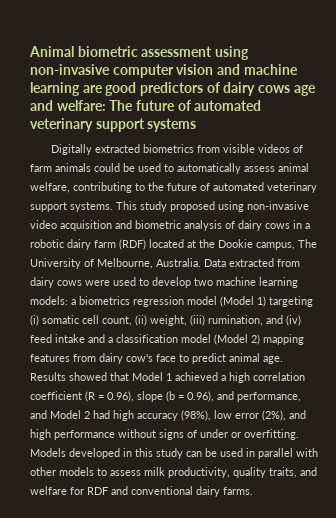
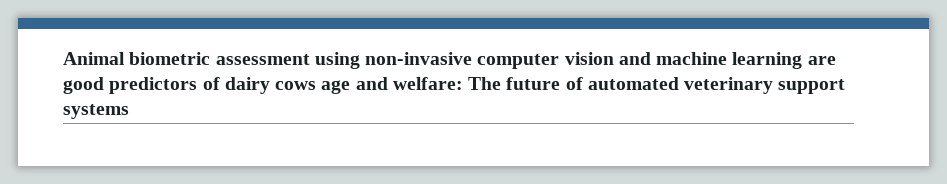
- Digitally extracted biometrics from visible videos of farm animals could be used to automatically assess animal welfare, contributing to the future of automated veterinary support systems. This study proposed using non-invasive video acquisition and biometric analysis of dairy cows in a robotic dairy farm (RDF) located at the Dookie campus, The University of Melbourne, Australia. Data extracted from dairy cows were used to develop two machine learning models: a biometrics regression model (Model 1) targeting (i) somatic cell count, (ii) weight, (iii) rumination, and (iv) feed intake and a classification model (Model 2) mapping features from dairy cow's face to predict animal age. Results showed that Model 1 achieved a high correlation coefficient (R = 0.96), slope (b = 0.96), and performance, and Model 2 had high accuracy (98%), low error (2%), and high performance without signs of under or overfitting. Models developed in this study can be used in parallel with other models to assess milk productivity, quality traits, and welfare for RDF and conventional dairy farms.

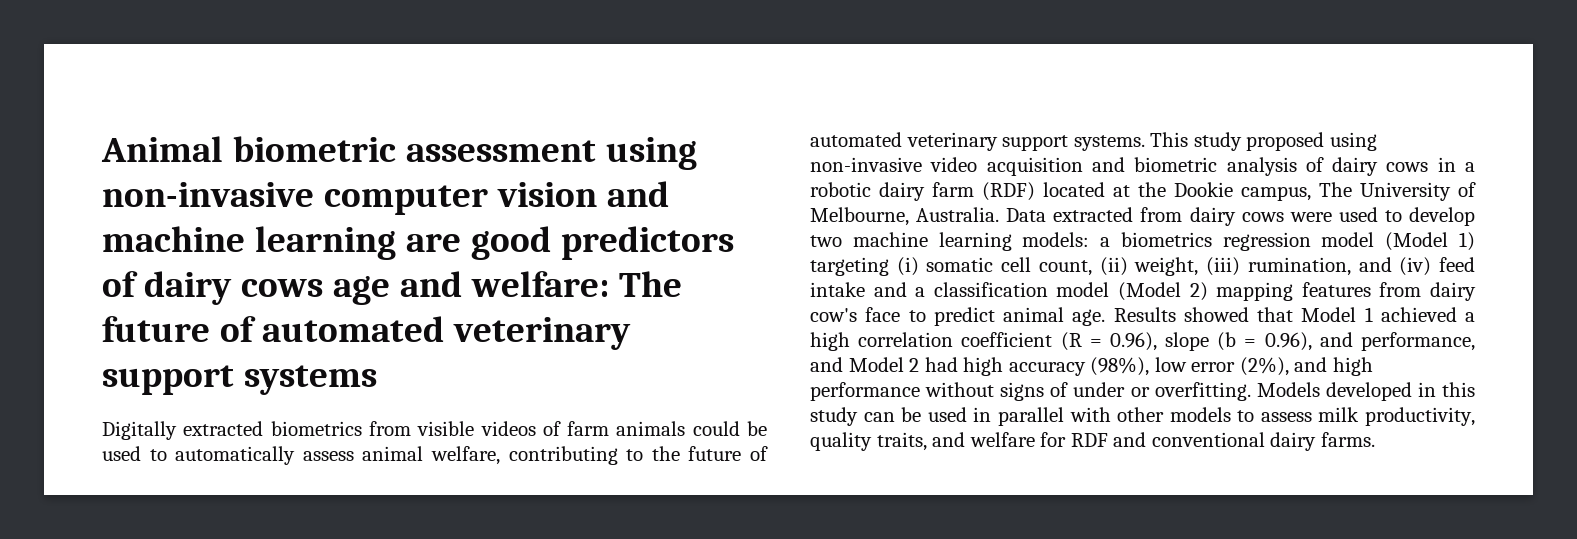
+ Digitally extracted biometrics from visible videos of farm animals could be used to automatically assess animal welfare, contributing to the future of automated veterinary support systems. This study proposed using non-invasive video acquisition and biometric analysis of dairy cows in a robotic dairy farm (RDF) located at the Dookie campus, The University of Melbourne, Australia. Data extracted from dairy cows were used to develop two machine learning models: a biometrics regression model (Model 1) targeting (i) somatic cell count, (ii) weight, (iii) rumination, and (iv) feed intake and a classification model (Model 2) mapping features from dairy cow's face to predict animal age. Results showed that Model 1 achieved a high correlation coefficient (R = 0.96), slope (b = 0.96), and performance, and Model 2 had high accuracy (98%), low error (2%), and high performance without signs of under or overfitting. Models developed in this study can be used in parallel with other models to assess milk productivity, quality traits, and welfare for RDF and conventional dairy farms.

